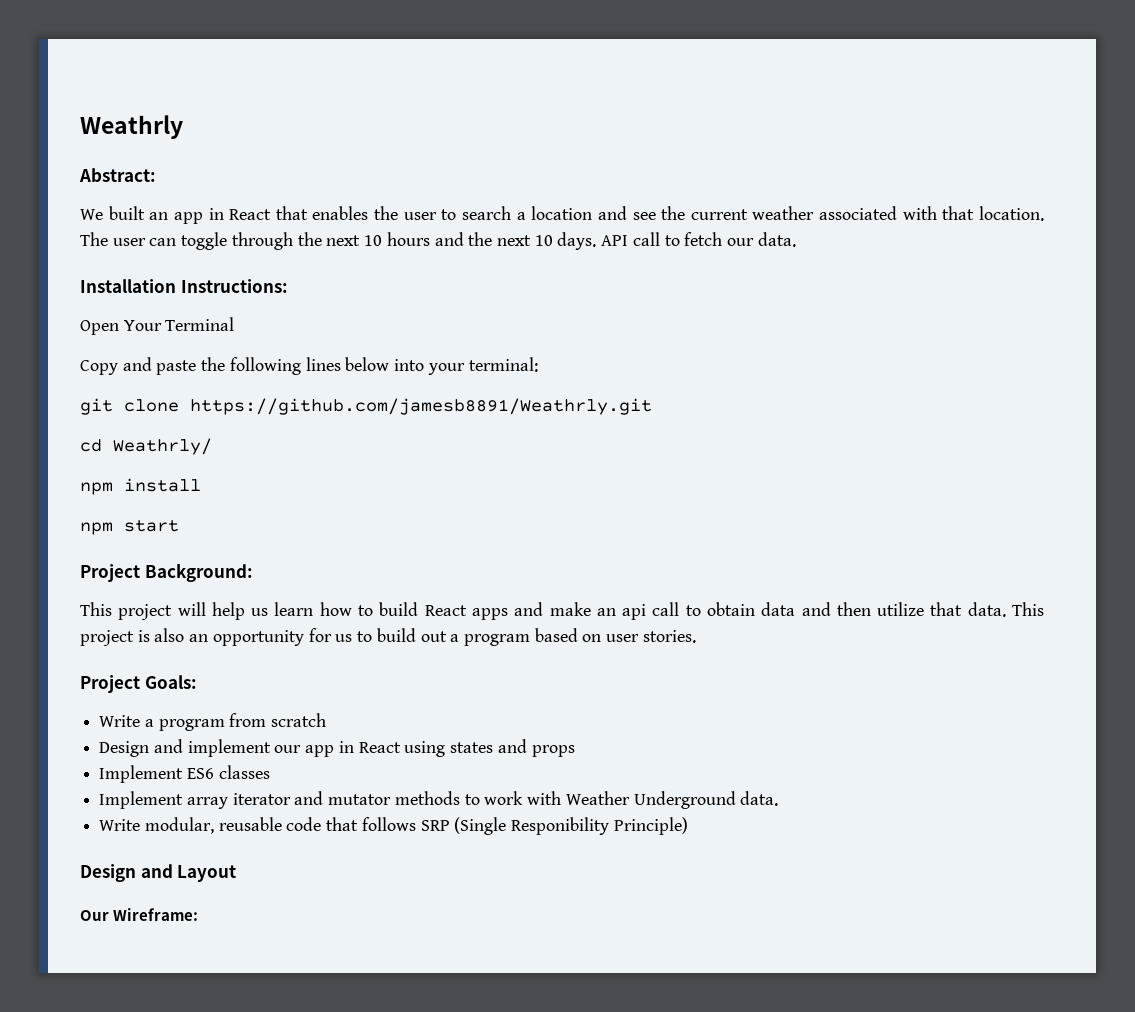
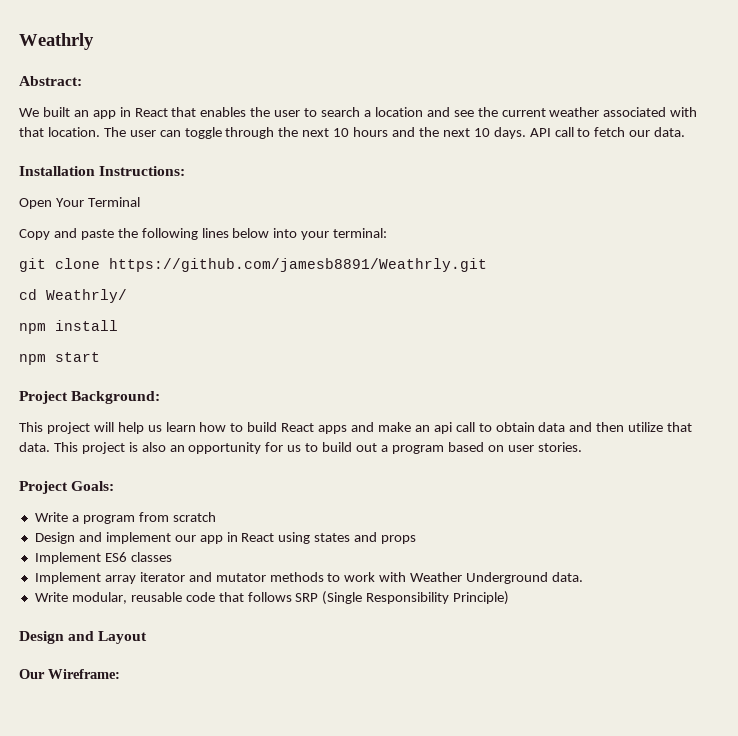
- Write modular, reusable code that follows SRP (Single Responibility Principle)
+ Write modular, reusable code that follows SRP (Single Responsibility Principle)

